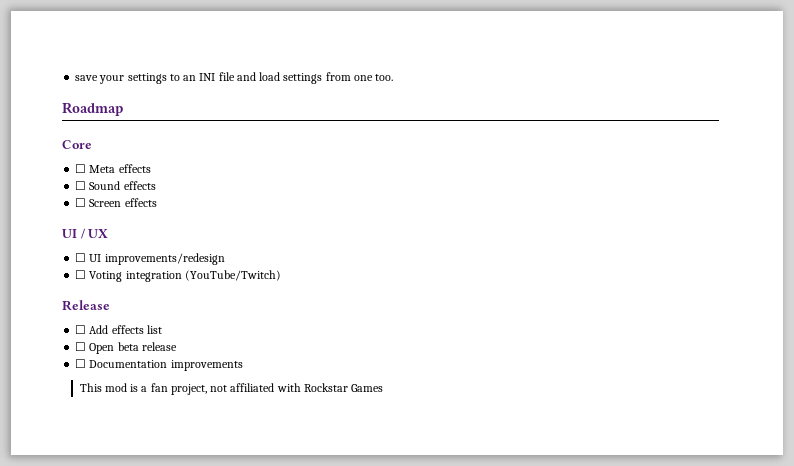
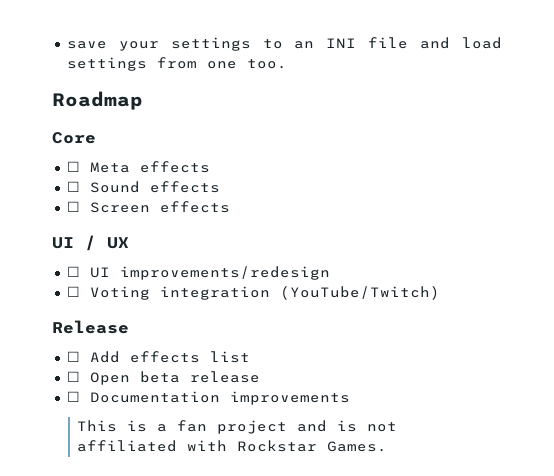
- This mod is a fan project, not affiliated with Rockstar Games
+ This is a fan project and is not affiliated with Rockstar Games.

